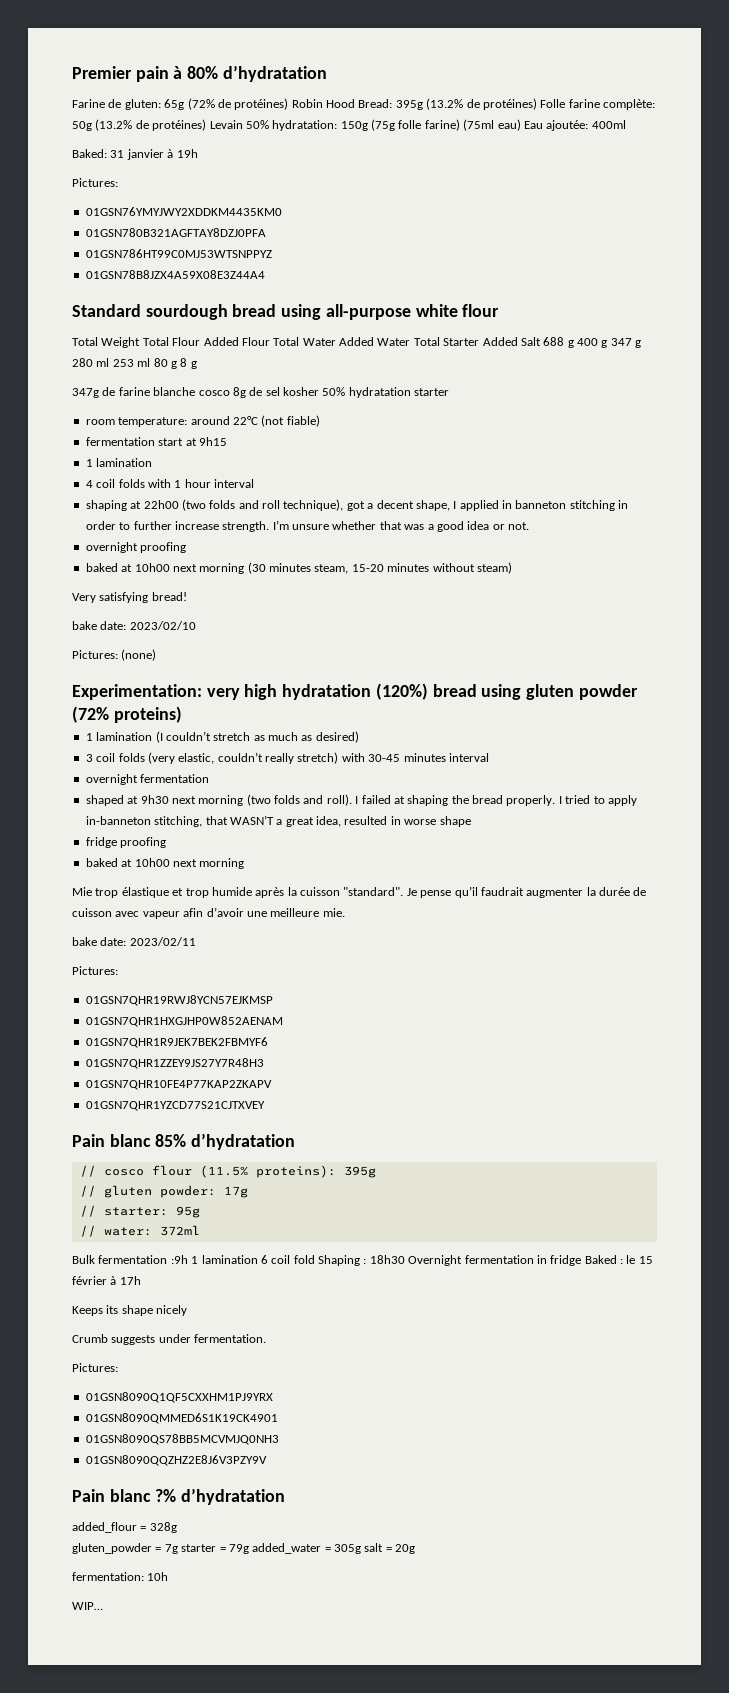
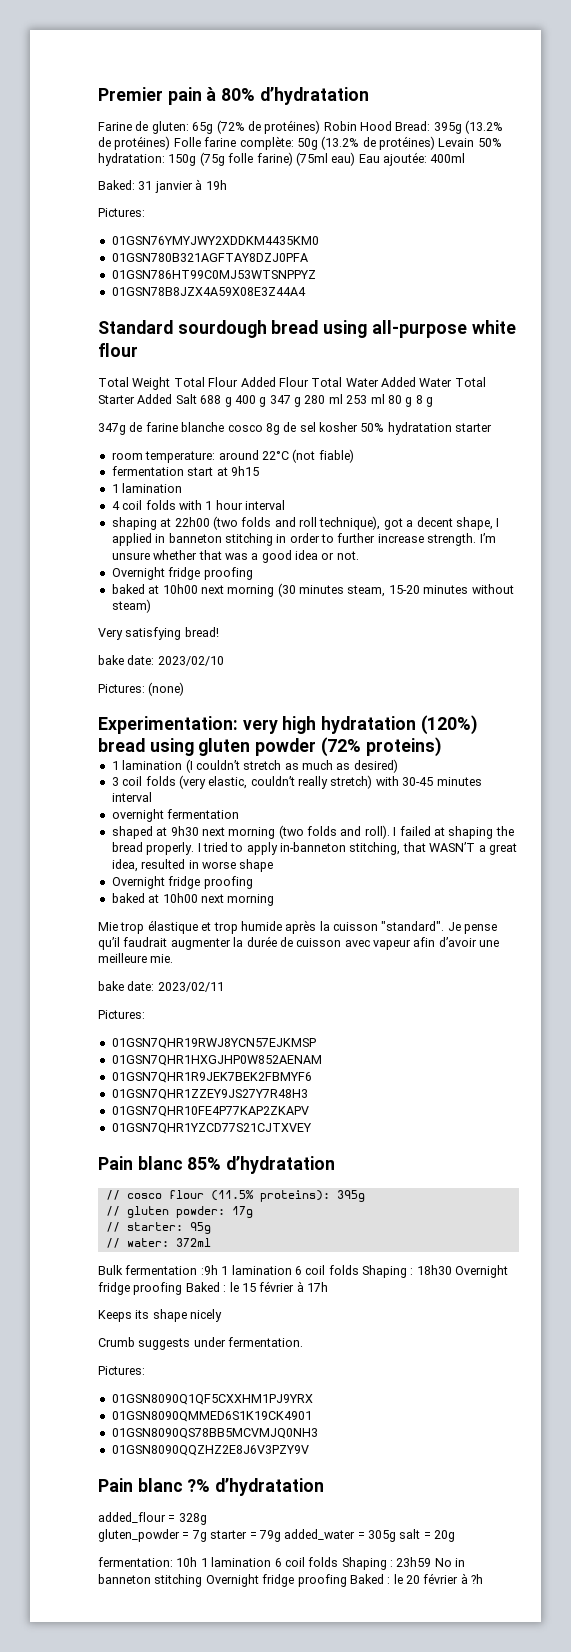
  I’m unsure whether that was a good idea or not.
- overnight proofing
+ Overnight fridge proofing
  I tried to apply in-banneton stitching, that WASN’T a great idea, resulted in worse shape
- fridge proofing
+ Overnight fridge proofing
- Bulk fermentation :9h 1 lamination 6 coil fold Shaping : 18h30 Overnight fermentation in fridge Baked : le 15 février à 17h
+ Bulk fermentation :9h 1 lamination 6 coil folds Shaping : 18h30 Overnight fridge proofing Baked : le 15 février à 17h
- fermentation: 10h
- WIP…
+ fermentation: 10h 1 lamination 6 coil folds Shaping : 23h59 No in banneton stitching Overnight fridge proofing Baked : le 20 février à ?h

